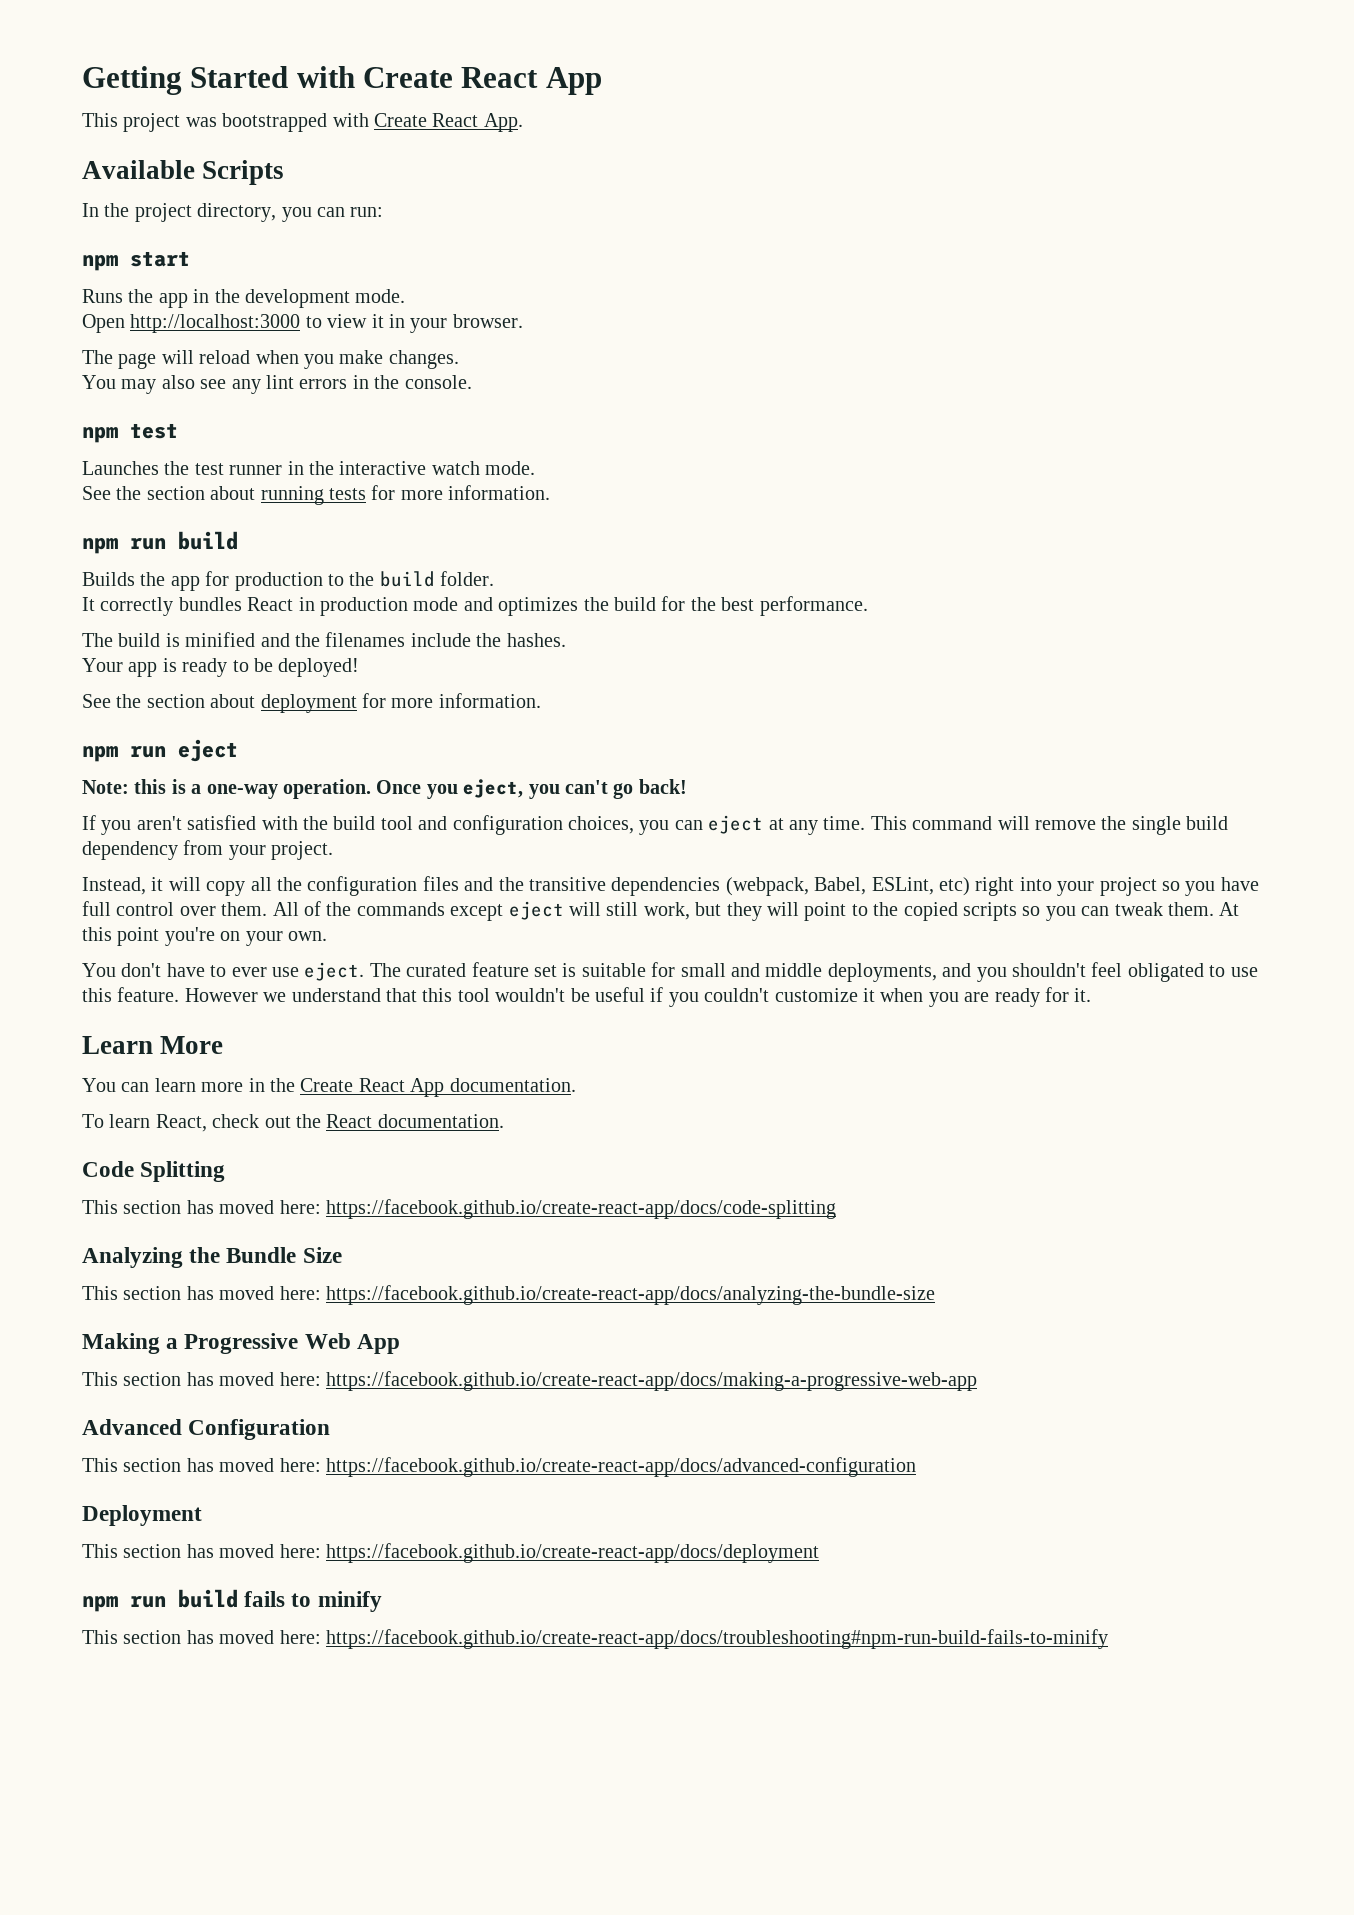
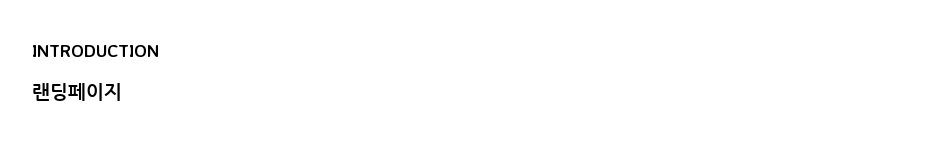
- Getting Started with Create React App
- This project was bootstrapped with Create React App.
- Available Scripts
- In the project directory, you can run:
- npm start
- Runs the app in the development mode.
- Open http://localhost:3000 to view it in your browser.
- The page will reload when you make changes.
- You may also see any lint errors in the console.
- npm test
- Launches the test runner in the interactive watch mode.
- See the section about running tests for more information.
- npm run build
- Builds the app for production to the build folder.
- It correctly bundles React in production mode and optimizes the build for the best performance.
- The build is minified and the filenames include the hashes.
- Your app is ready to be deployed!
- See the section about deployment for more information.
- npm run eject
- Note: this is a one-way operation. Once you eject, you can't go back!
- If you aren't satisfied with the build tool and configuration choices, you can eject at any time. This command will remove the single build dependency from your project.
- Instead, it will copy all the configuration files and the transitive dependencies (webpack, Babel, ESLint, etc) right into your project so you have full control over them. All of the commands except eject will still work, but they will point to the copied scripts so you can tweak them. At this point you're on your own.
- You don't have to ever use eject. The curated feature set is suitable for small and middle deployments, and you shouldn't feel obligated to use this feature. However we understand that this tool wouldn't be useful if you couldn't customize it when you are ready for it.
- Learn More
- You can learn more in the Create React App documentation.
- To learn React, check out the React documentation.
- Code Splitting
- This section has moved here: https://facebook.github.io/create-react-app/docs/code-splitting
- Analyzing the Bundle Size
- This section has moved here: https://facebook.github.io/create-react-app/docs/analyzing-the-bundle-size
- Making a Progressive Web App
- This section has moved here: https://facebook.github.io/create-react-app/docs/making-a-progressive-web-app
- Advanced Configuration
- This section has moved here: https://facebook.github.io/create-react-app/docs/advanced-configuration
- Deployment
- This section has moved here: https://facebook.github.io/create-react-app/docs/deployment
- npm run build fails to minify
- This section has moved here: https://facebook.github.io/create-react-app/docs/troubleshooting#npm-run-build-fails-to-minify
+ INTRODUCTION
+ 랜딩페이지

